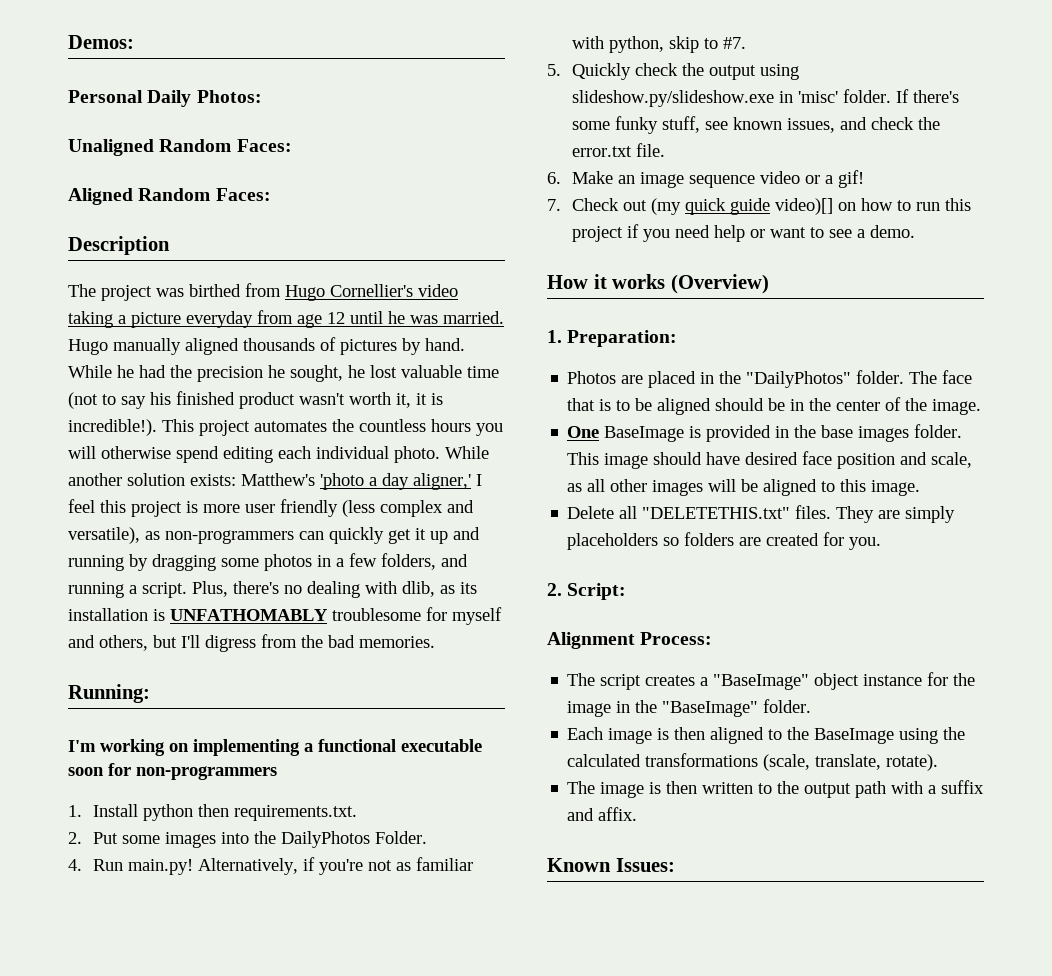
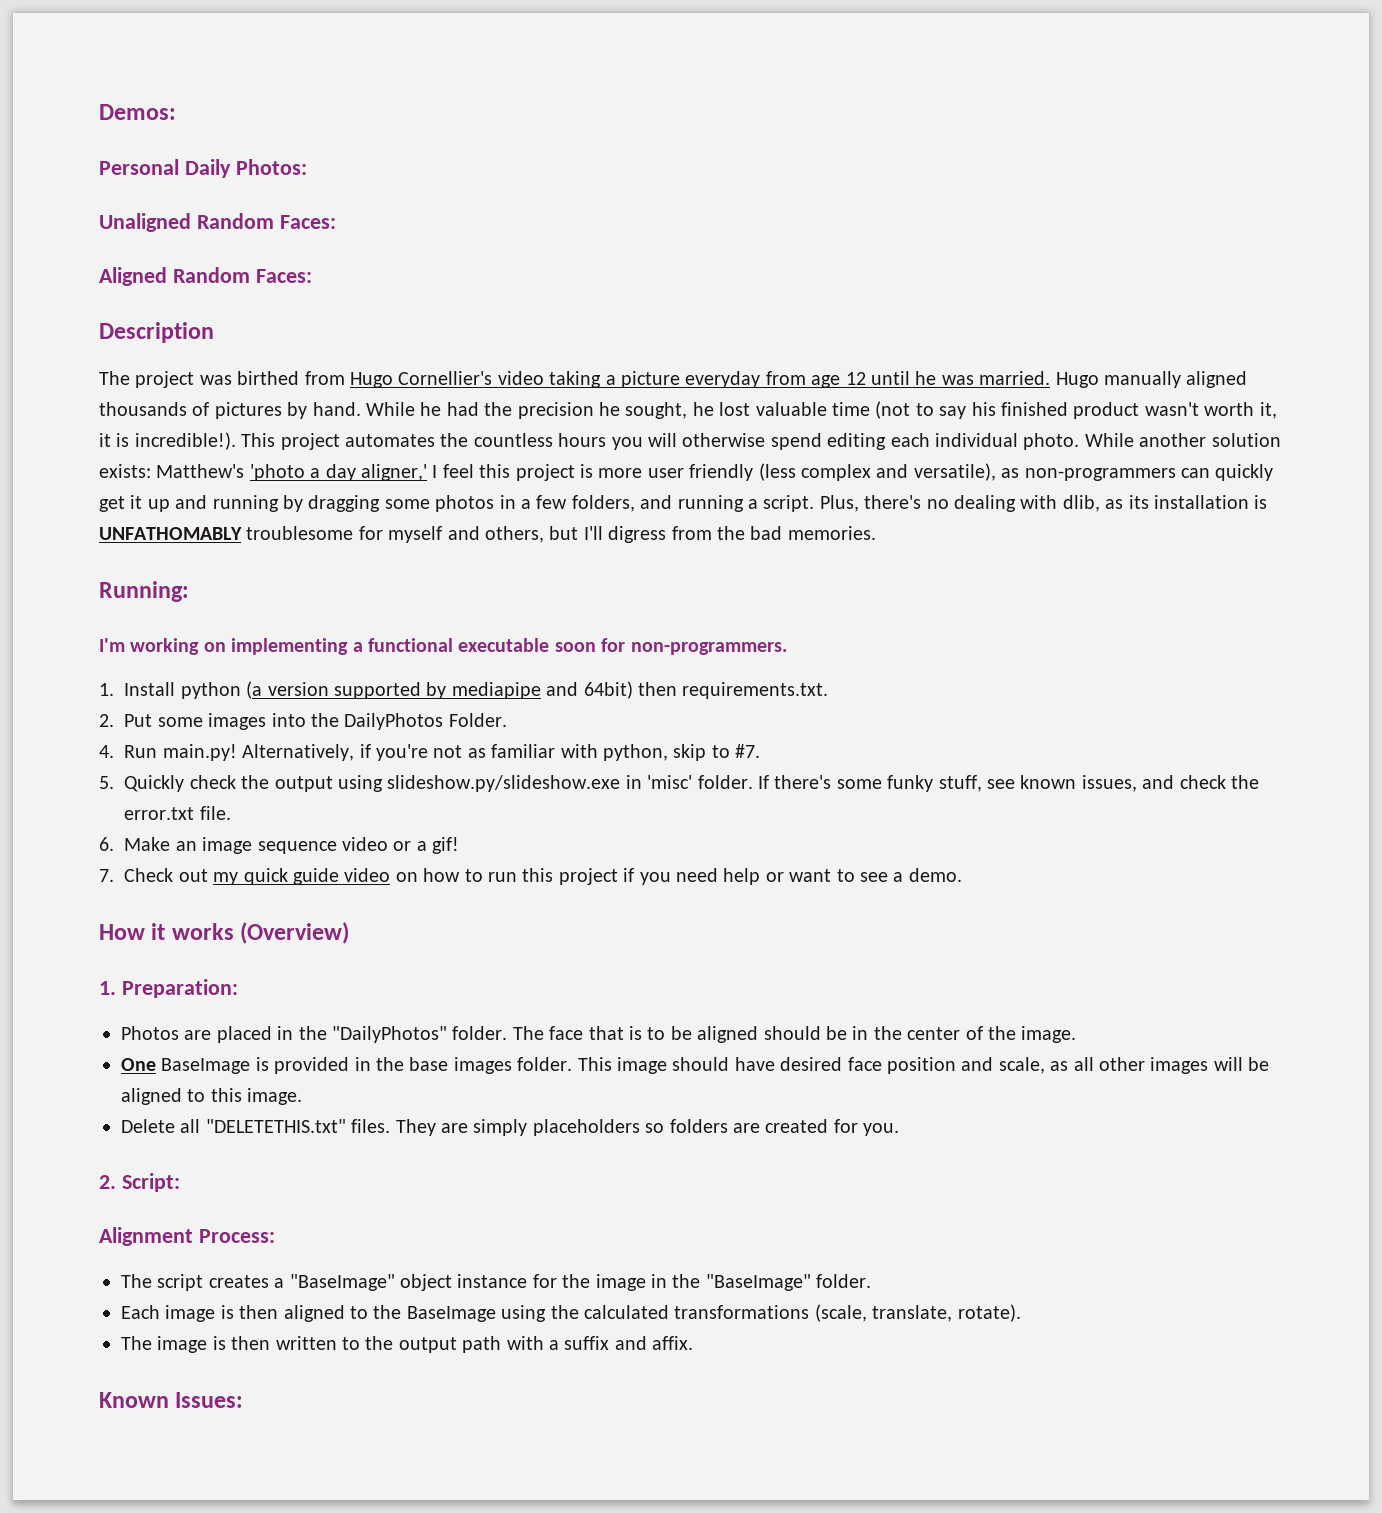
- I'm working on implementing a functional executable soon for non-programmers
+ I'm working on implementing a functional executable soon for non-programmers.
- 1. Install python then requirements.txt.
+ 1. Install python (a version supported by mediapipe and 64bit) then requirements.txt.
- 7. Check out (my quick guide video)[] on how to run this project if you need help or want to see a demo.
+ 7. Check out my quick guide video on how to run this project if you need help or want to see a demo.

